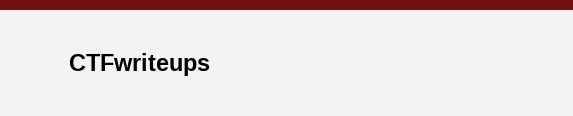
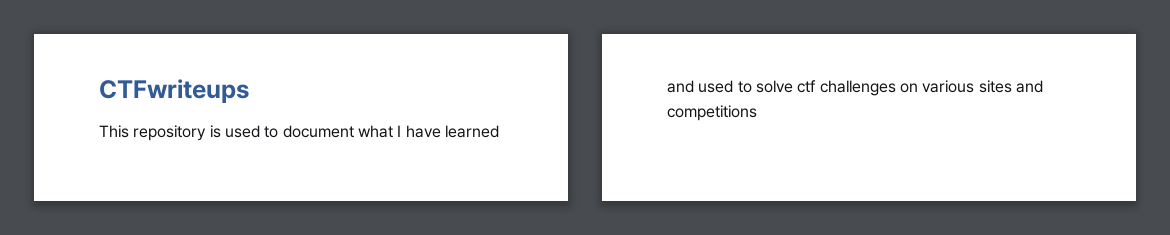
+ This repository is used to document what I have learned and used to solve ctf challenges on various sites and competitions

